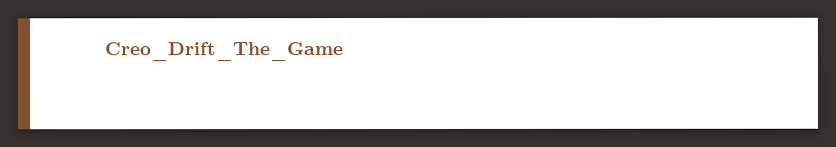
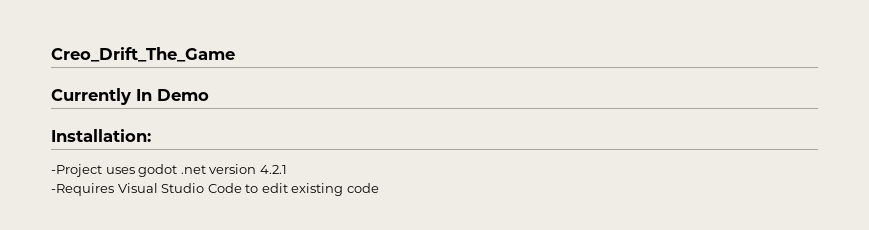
+ Currently In Demo
+ Installation:
+ -Project uses godot .net version 4.2.1
+ -Requires Visual Studio Code to edit existing code

